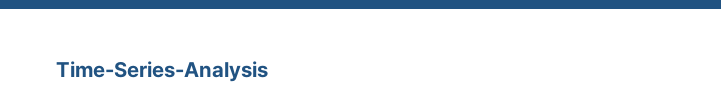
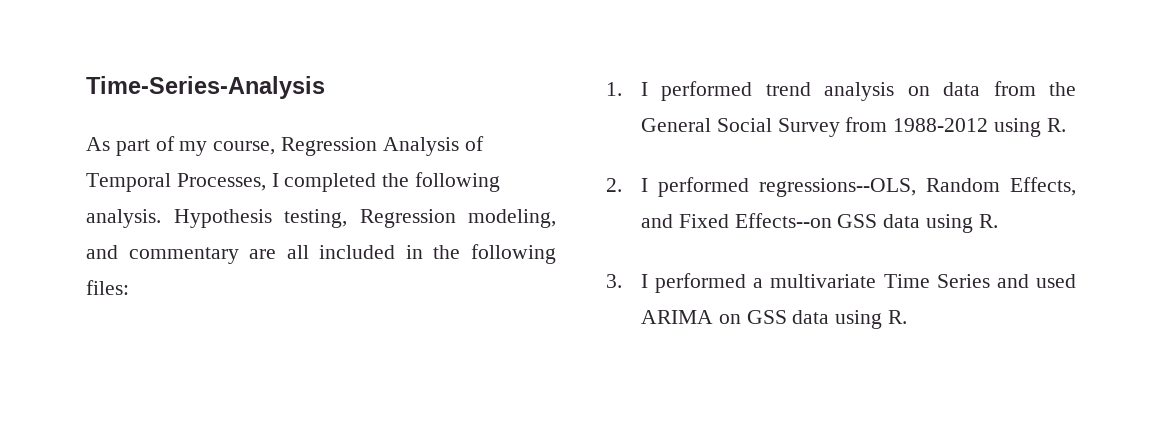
+ As part of my course, Regression Analysis of Temporal Processes, I completed the following analysis. Hypothesis testing, Regression modeling, and commentary are all included in the following files:
+ 1. I performed trend analysis on data from the General Social Survey from 1988-2012 using R.
+ 2. I performed regressions--OLS, Random Effects, and Fixed Effects--on GSS data using R.
+ 3. I performed a multivariate Time Series and used ARIMA on GSS data using R.

